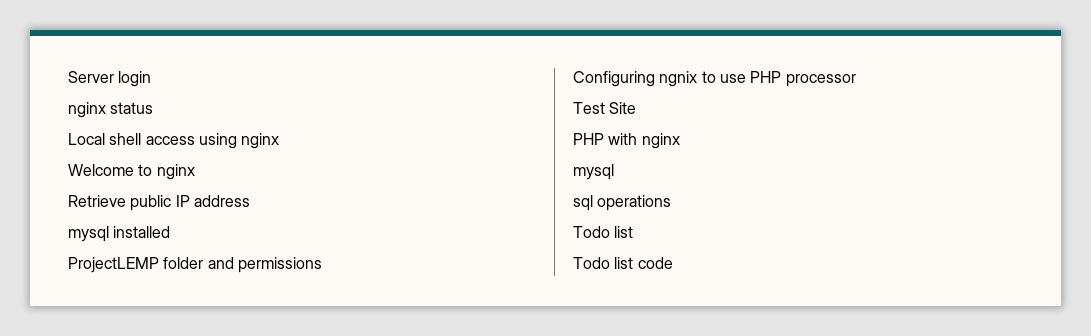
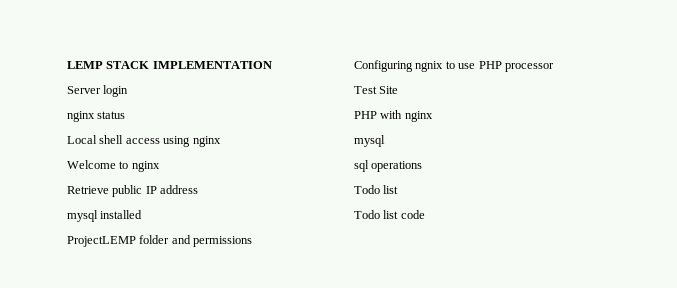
+ LEMP STACK IMPLEMENTATION

